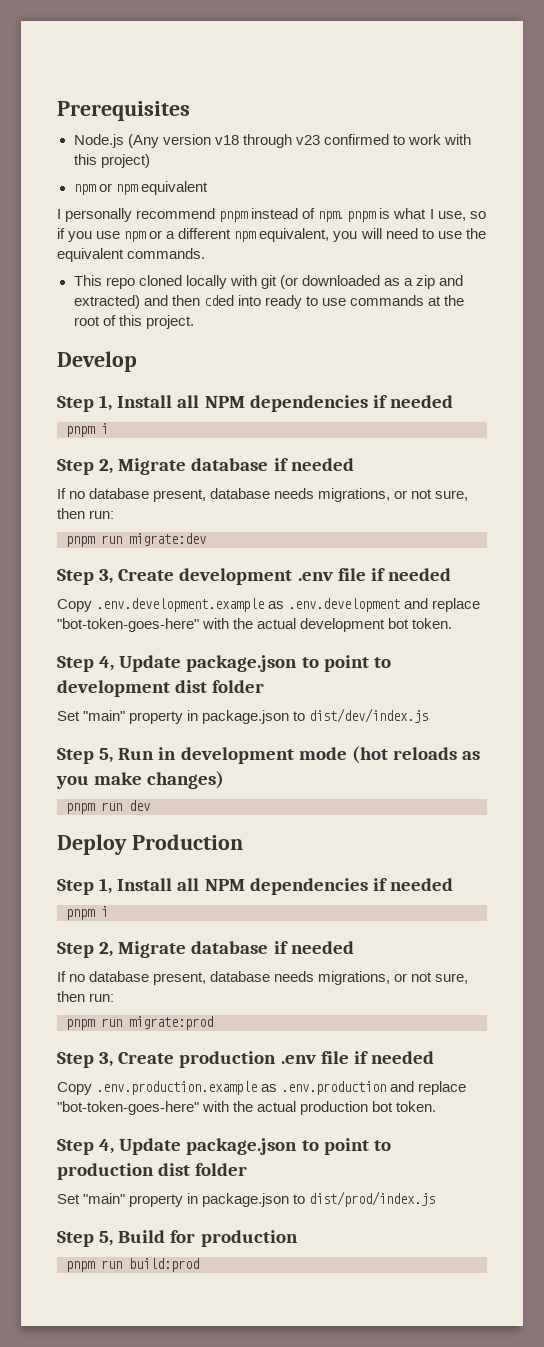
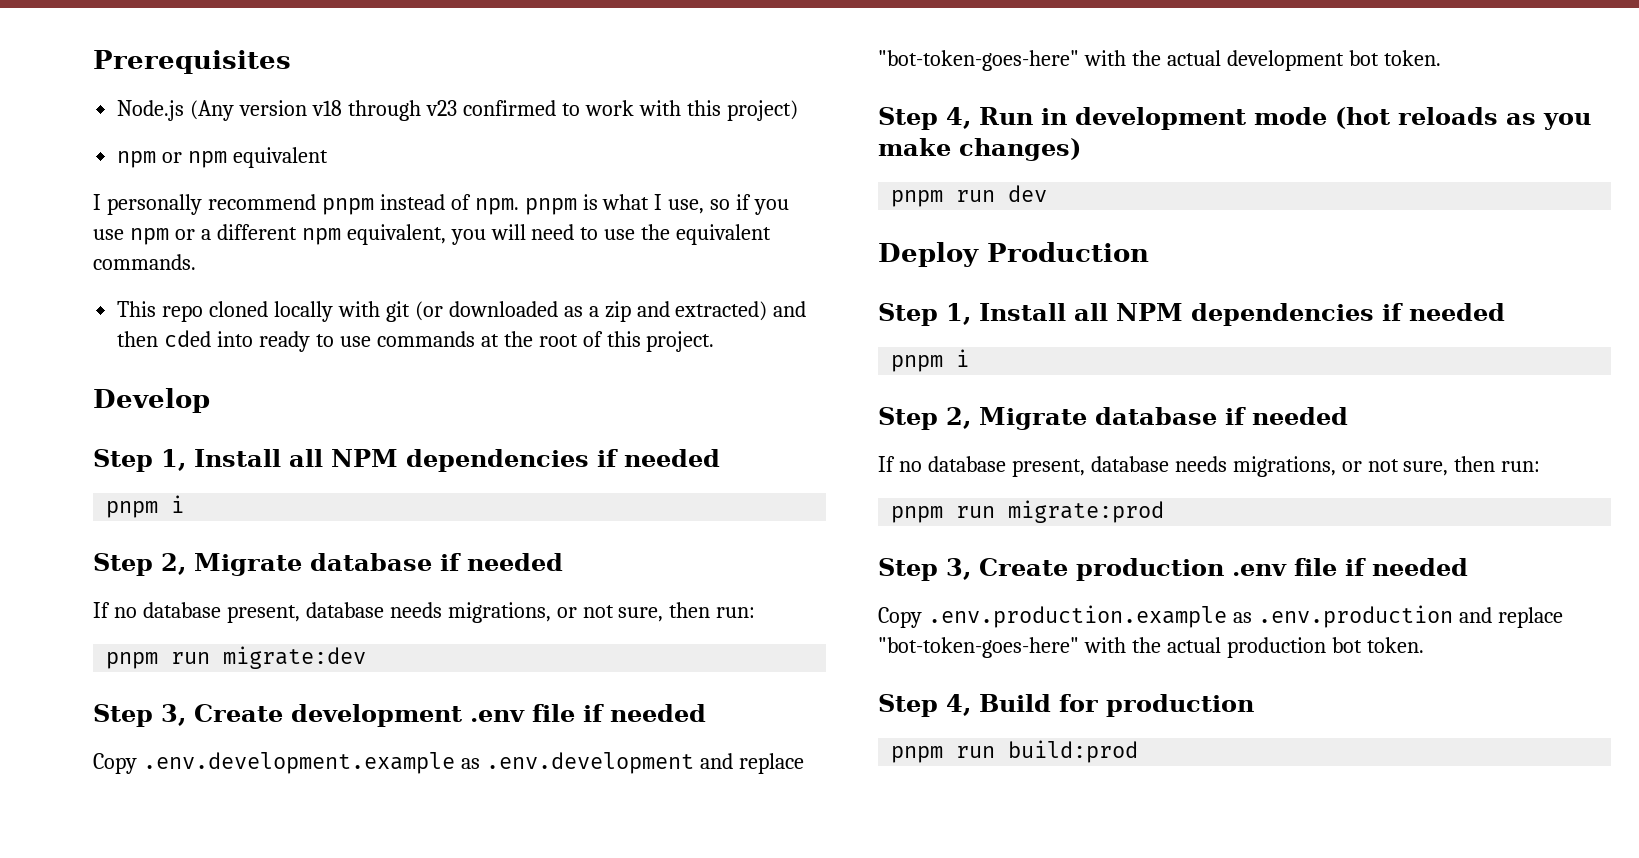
- Step 4, Update package.json to point to development dist folder
- Set "main" property in package.json to dist/dev/index.js
- Step 5, Run in development mode (hot reloads as you make changes)
+ Step 4, Run in development mode (hot reloads as you make changes)
- Step 4, Update package.json to point to production dist folder
- Set "main" property in package.json to dist/prod/index.js
- Step 5, Build for production
+ Step 4, Build for production

